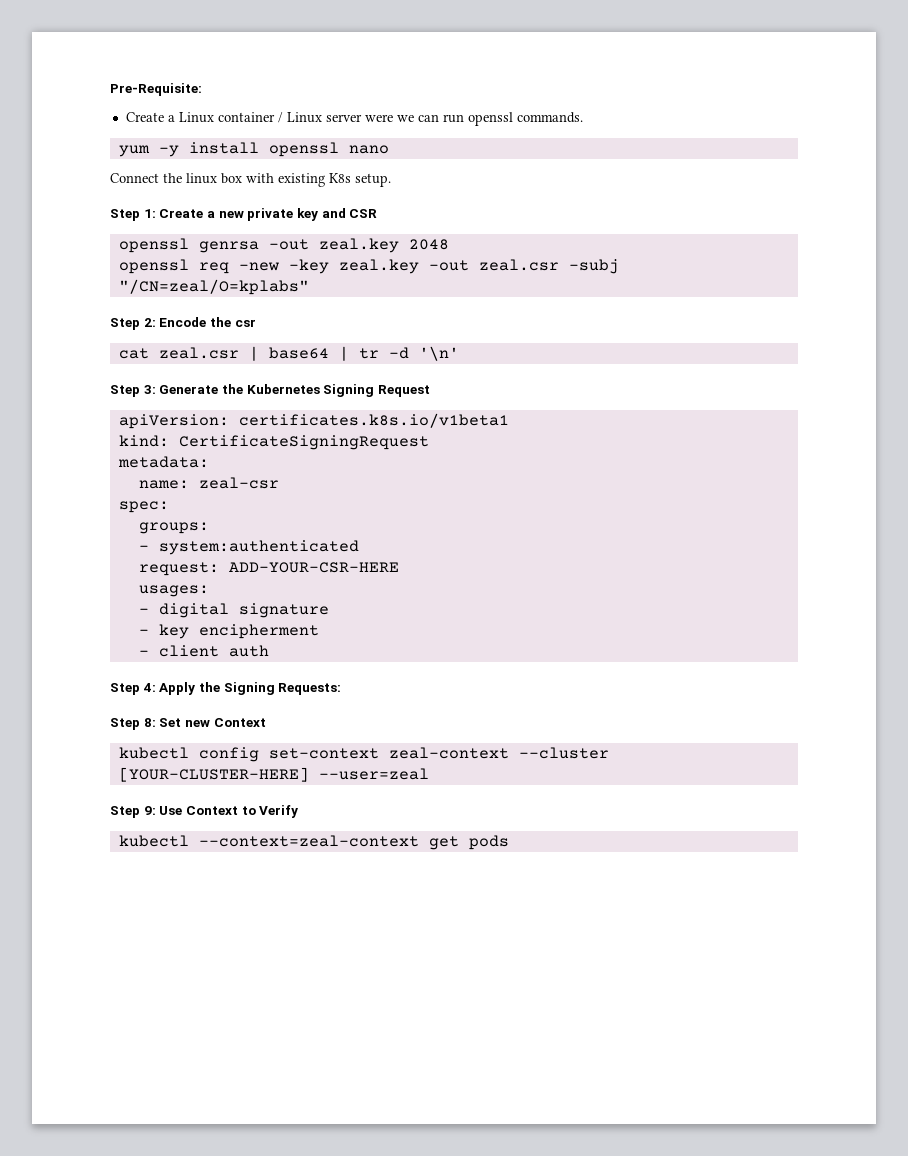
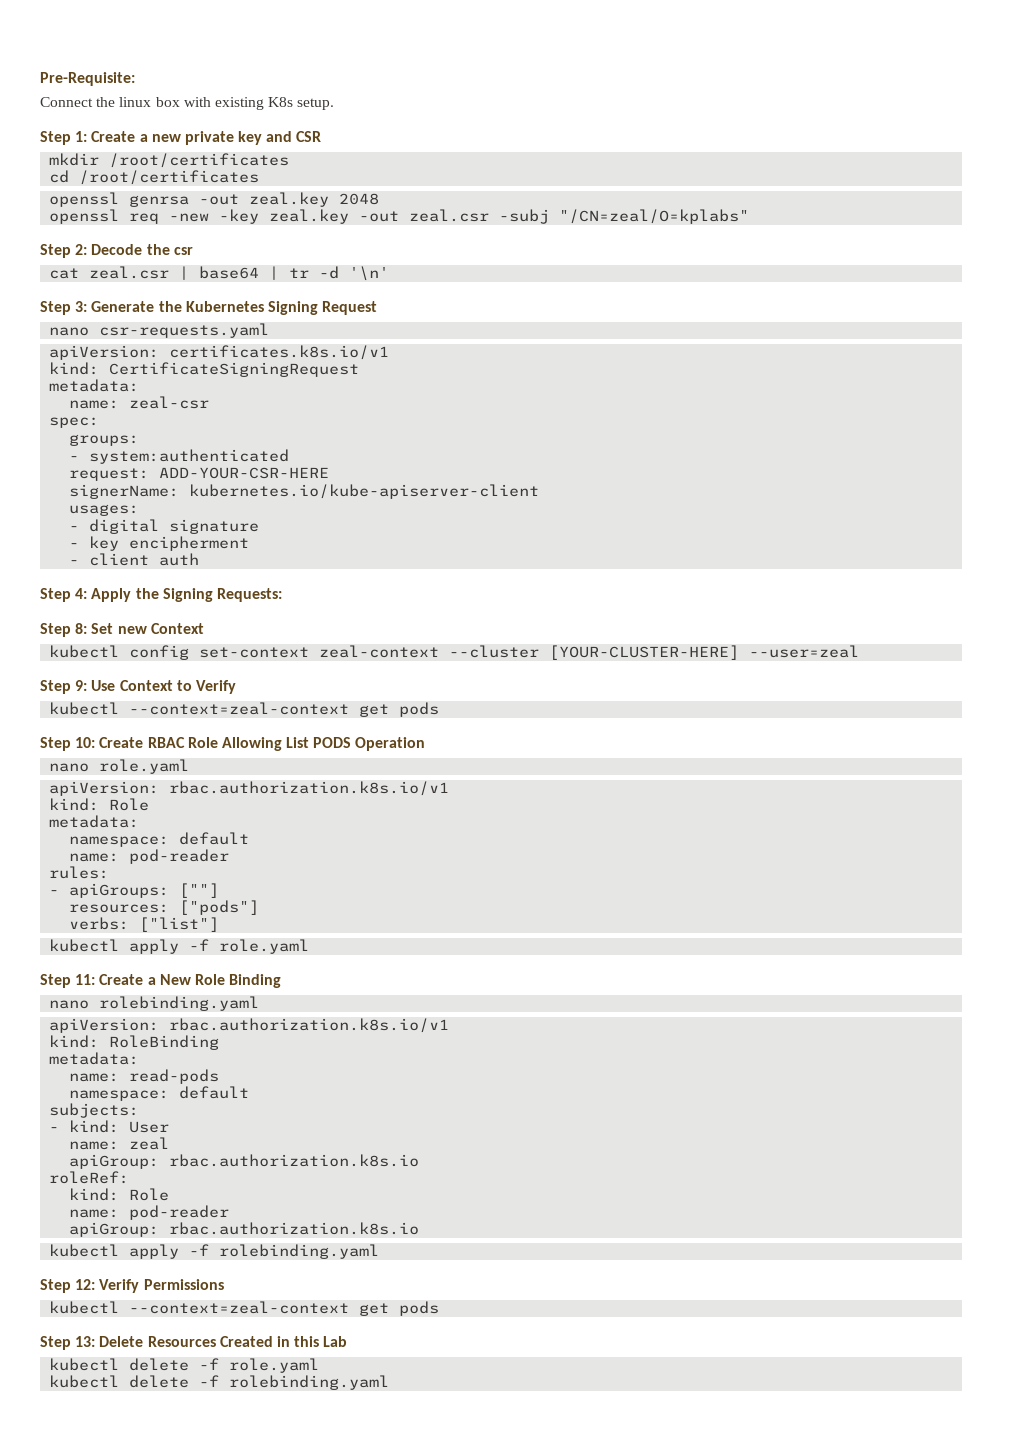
- Create a Linux container / Linux server were we can run openssl commands.
- yum -y install openssl nano
+ mkdir /root/certificates
+ cd /root/certificates
- Step 2: Encode the csr
+ Step 2: Decode the csr
- apiVersion: certificates.k8s.io/v1beta1
+ nano csr-requests.yaml
+ apiVersion: certificates.k8s.io/v1
+ signerName: kubernetes.io/kube-apiserver-client
+ Step 10: Create RBAC Role Allowing List PODS Operation
+ nano role.yaml
+ apiVersion: rbac.authorization.k8s.io/v1
+ kind: Role
+ metadata:
+ namespace: default
+ name: pod-reader
+ rules:
+ - apiGroups: [""]
+ resources: ["pods"]
+ verbs: ["list"]
+ kubectl apply -f role.yaml
+ Step 11: Create a New Role Binding
+ nano rolebinding.yaml
+ apiVersion: rbac.authorization.k8s.io/v1
+ kind: RoleBinding
+ metadata:
+ name: read-pods
+ namespace: default
+ subjects:
+ - kind: User
+ name: zeal
+ apiGroup: rbac.authorization.k8s.io
+ roleRef:
+ kind: Role
+ name: pod-reader
+ apiGroup: rbac.authorization.k8s.io
+ kubectl apply -f rolebinding.yaml
+ Step 12: Verify Permissions
+ kubectl --context=zeal-context get pods
+ Step 13: Delete Resources Created in this Lab
+ kubectl delete -f role.yaml
+ kubectl delete -f rolebinding.yaml

